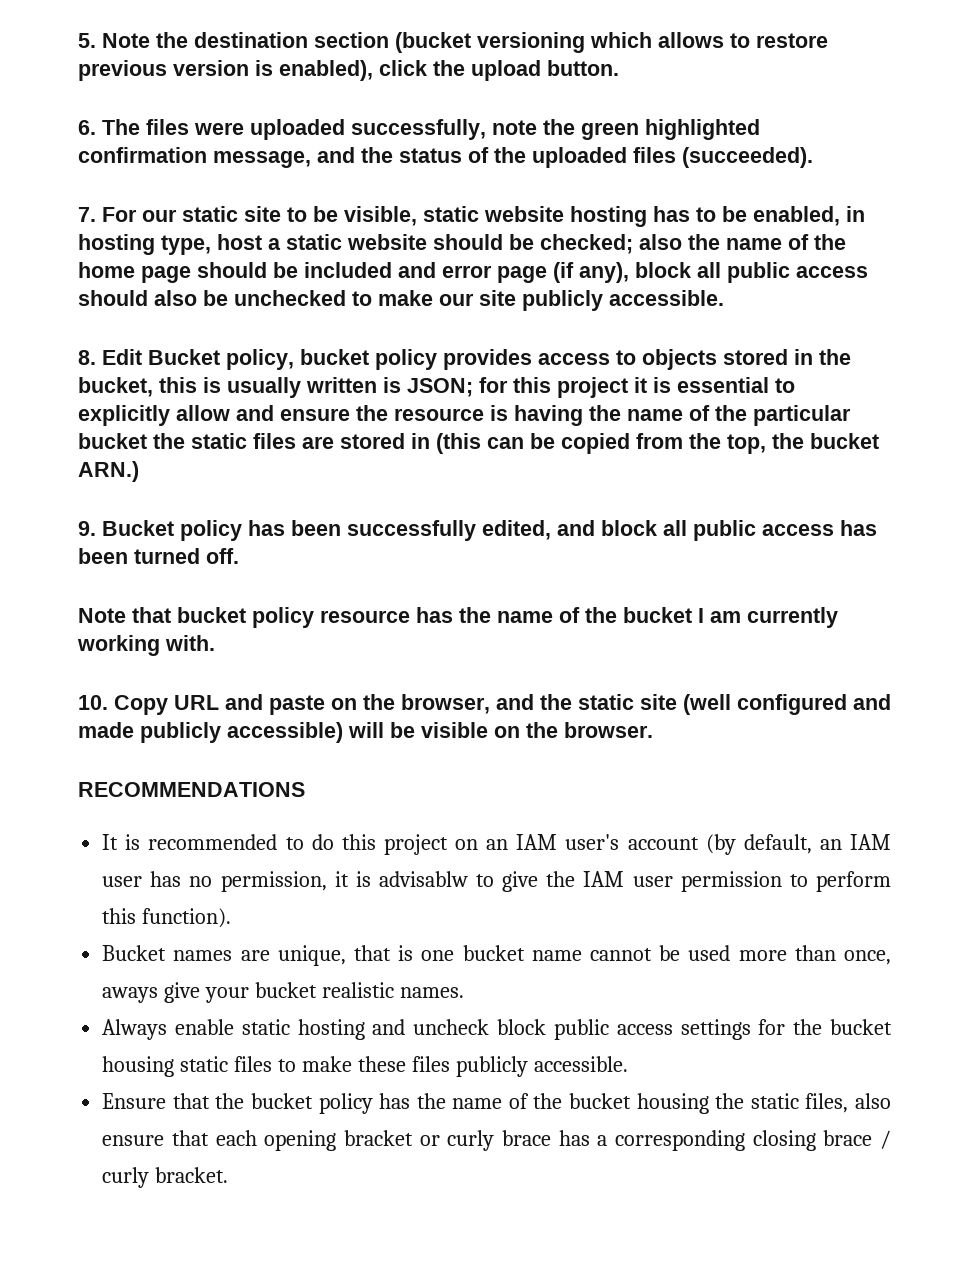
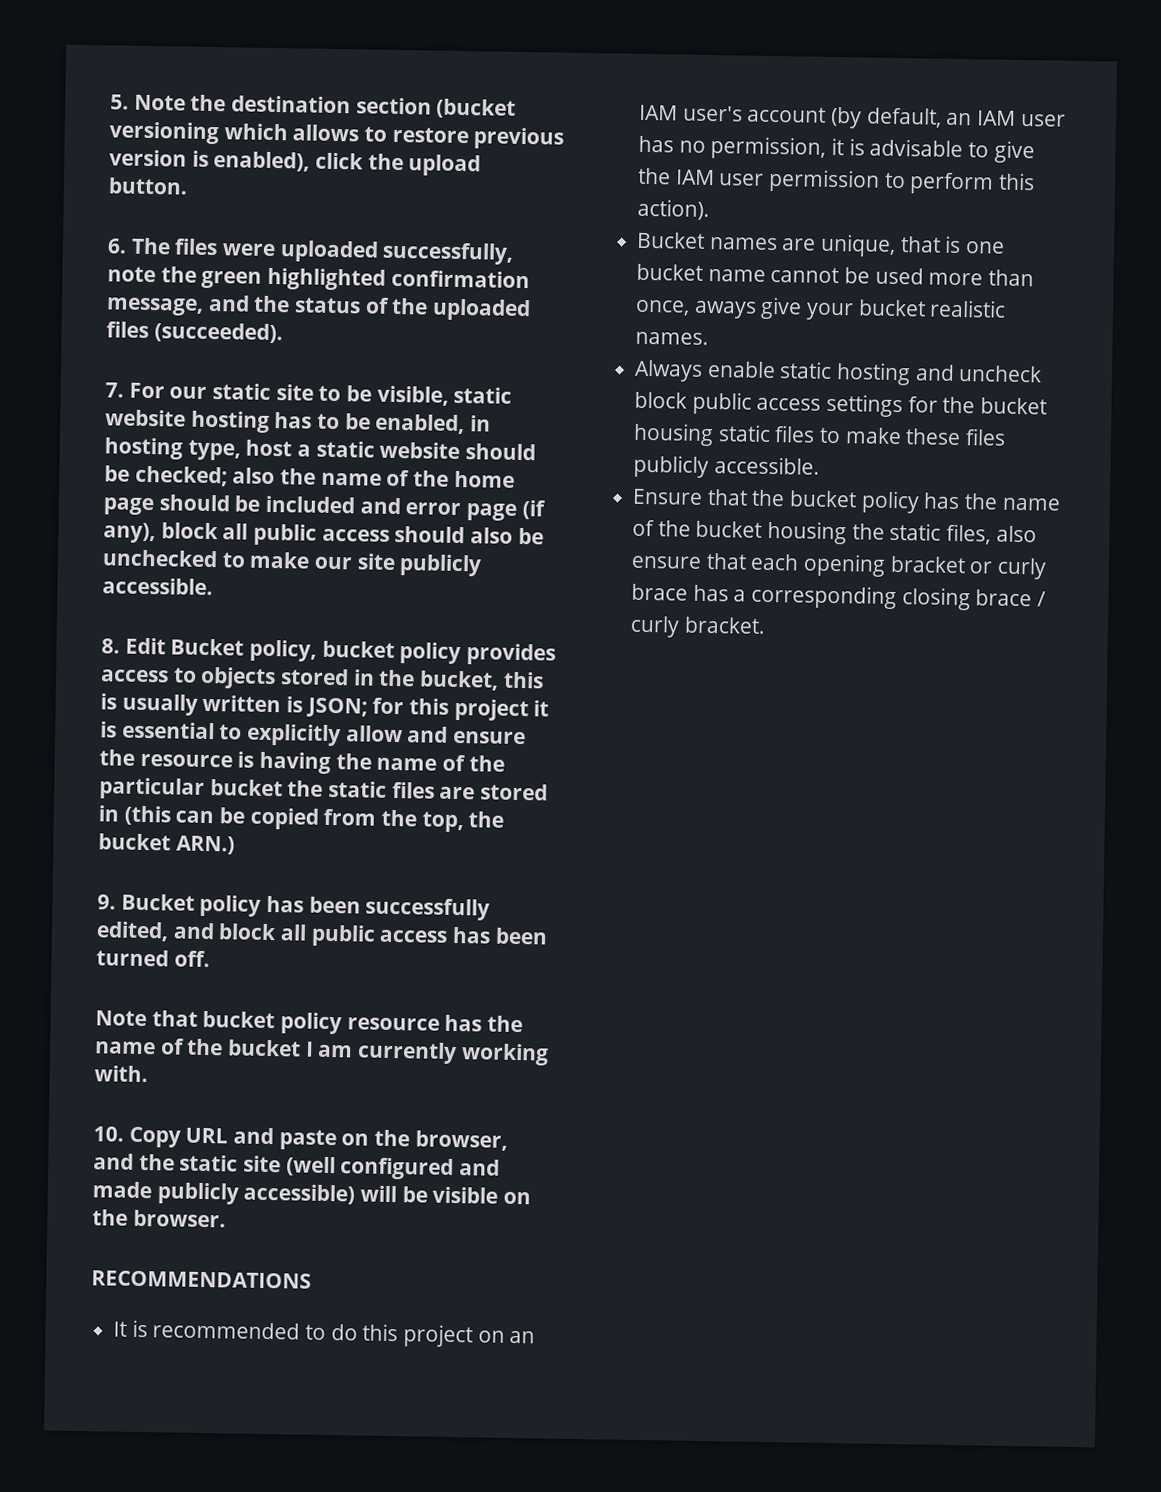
- It is recommended to do this project on an IAM user's account (by default, an IAM user has no permission, it is advisablw to give the IAM user permission to perform this function).
+ It is recommended to do this project on an IAM user's account (by default, an IAM user has no permission, it is advisable to give the IAM user permission to perform this action).

